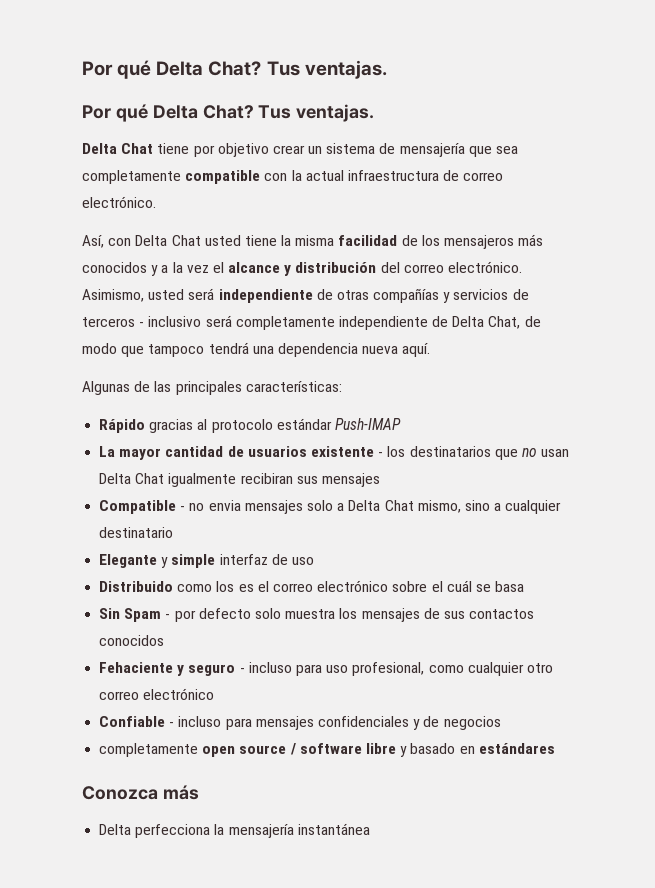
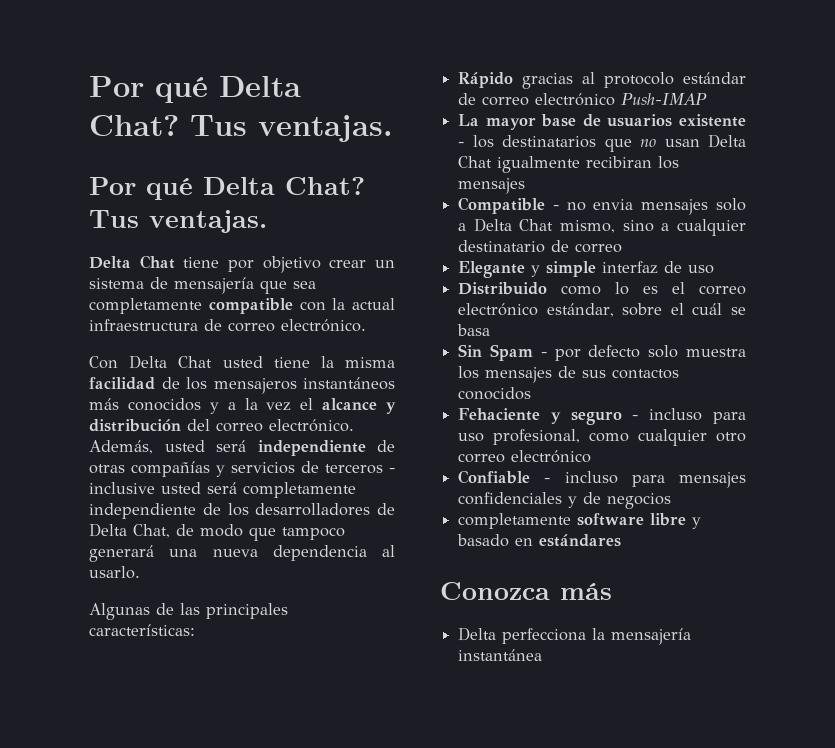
- Así, con Delta Chat usted tiene la misma facilidad de los mensajeros más conocidos y a la vez el alcance y distribución del correo electrónico.
+ Con Delta Chat usted tiene la misma facilidad de los mensajeros instantáneos más conocidos y a la vez el alcance y distribución del correo electrónico.
- Asimismo, usted será independiente de otras compañías y servicios de terceros - inclusivo será completamente independiente de Delta Chat, de modo que tampoco tendrá una dependencia nueva aquí.
+ Además, usted será independiente de otras compañías y servicios de terceros - inclusive usted será completamente independiente de los desarrolladores de Delta Chat, de modo que tampoco generará una nueva dependencia al usarlo.
- Rápido gracias al protocolo estándar Push-IMAP
+ Rápido gracias al protocolo estándar de correo electrónico Push-IMAP
- La mayor cantidad de usuarios existente - los destinatarios que no usan Delta Chat igualmente recibiran sus mensajes
+ La mayor base de usuarios existente - los destinatarios que no usan Delta Chat igualmente recibiran los mensajes
- Compatible - no envia mensajes solo a Delta Chat mismo, sino a cualquier destinatario
+ Compatible - no envia mensajes solo a Delta Chat mismo, sino a cualquier destinatario de correo
- Distribuido como los es el correo electrónico sobre el cuál se basa
+ Distribuido como lo es el correo electrónico estándar, sobre el cuál se basa
- completamente open source / software libre y basado en estándares
+ completamente software libre y basado en estándares

